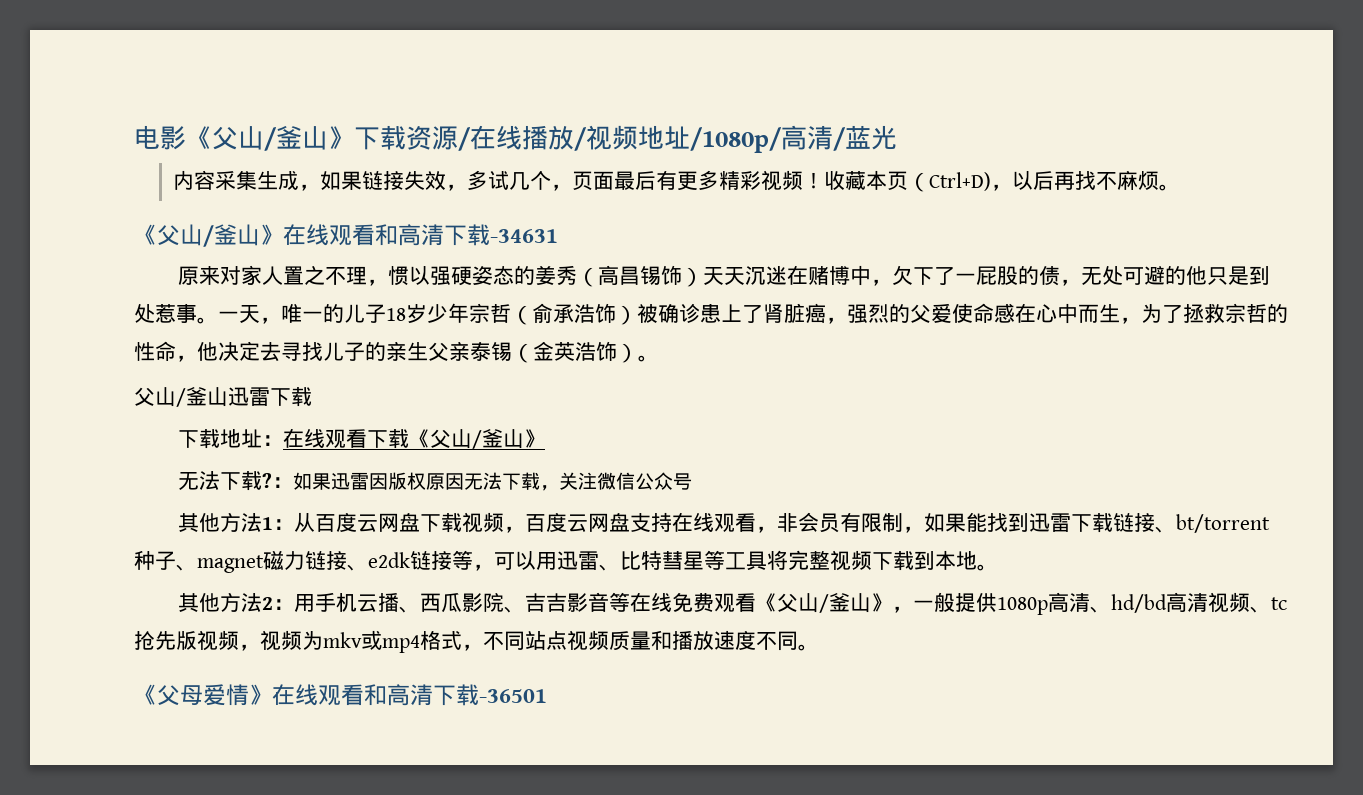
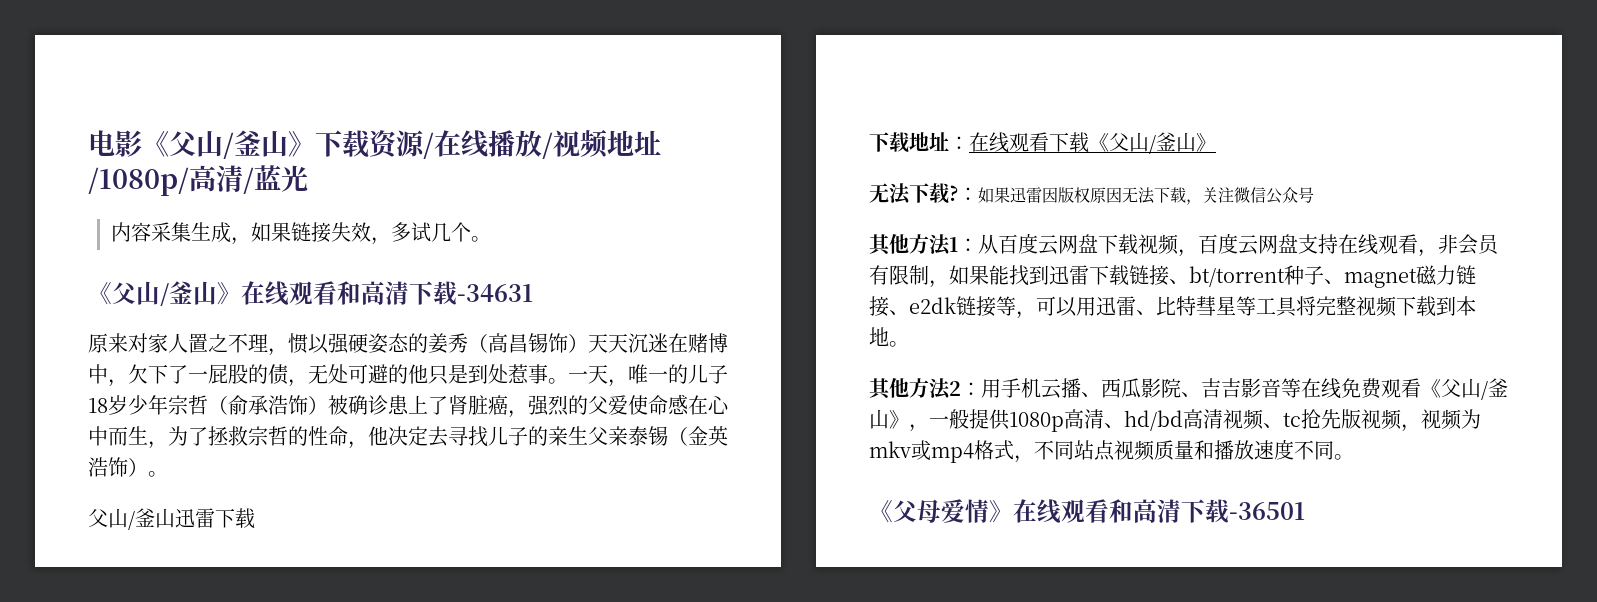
- 内容采集生成，如果链接失效，多试几个，页面最后有更多精彩视频！收藏本页（Ctrl+D)，以后再找不麻烦。
+ 内容采集生成，如果链接失效，多试几个。

